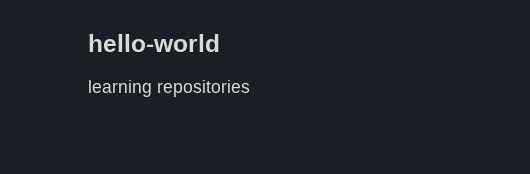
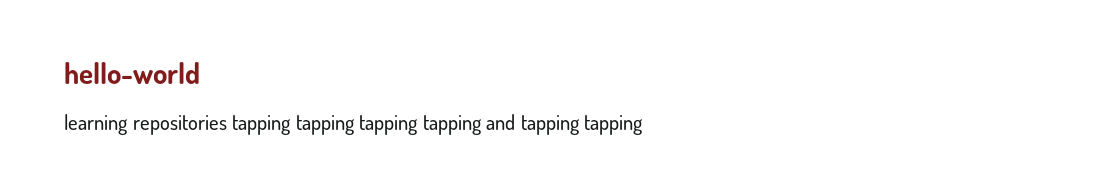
- learning repositories
+ learning repositories tapping tapping tapping tapping and tapping tapping

